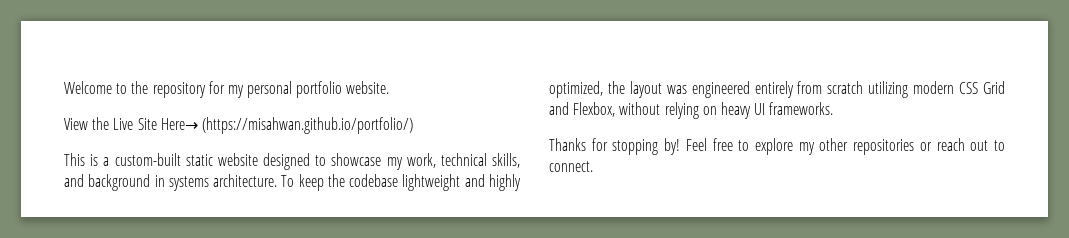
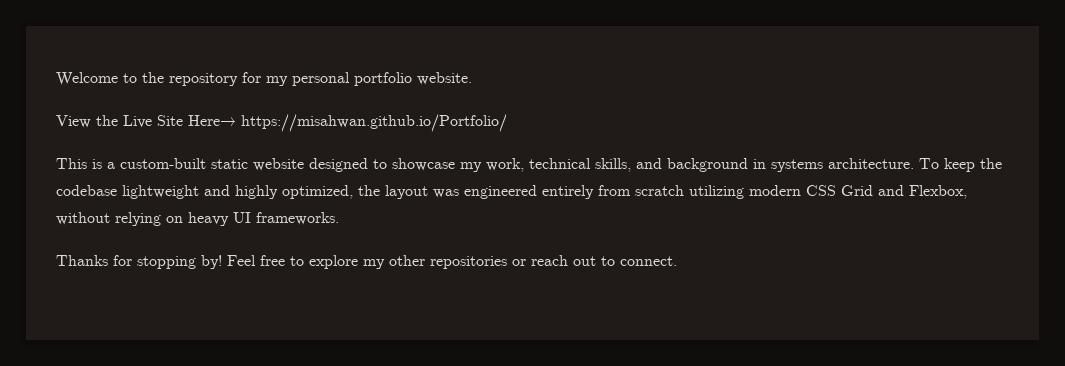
- View the Live Site Here→ (https://misahwan.github.io/portfolio/)
+ View the Live Site Here→ https://misahwan.github.io/Portfolio/

